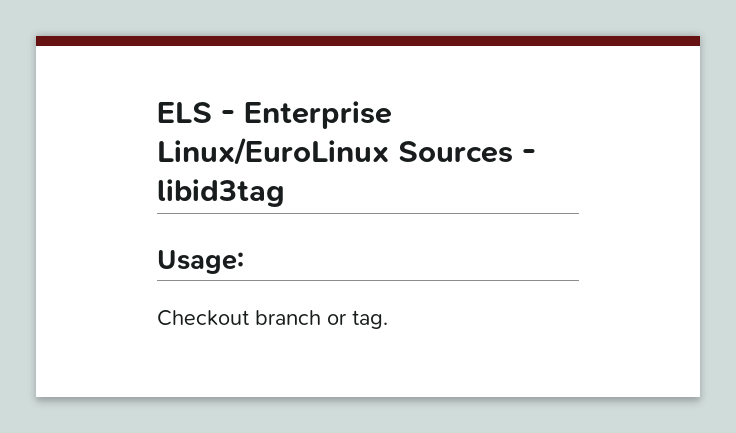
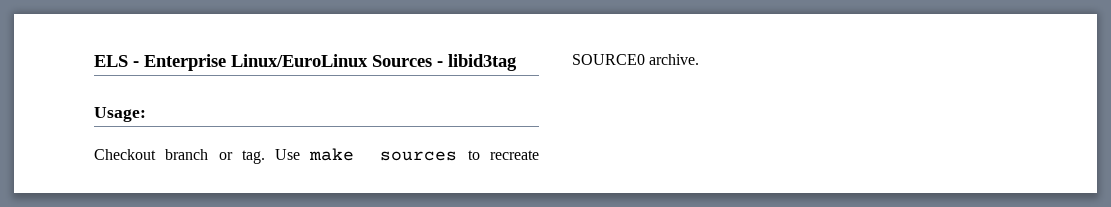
+ Use make sources to recreate SOURCE0 archive.

